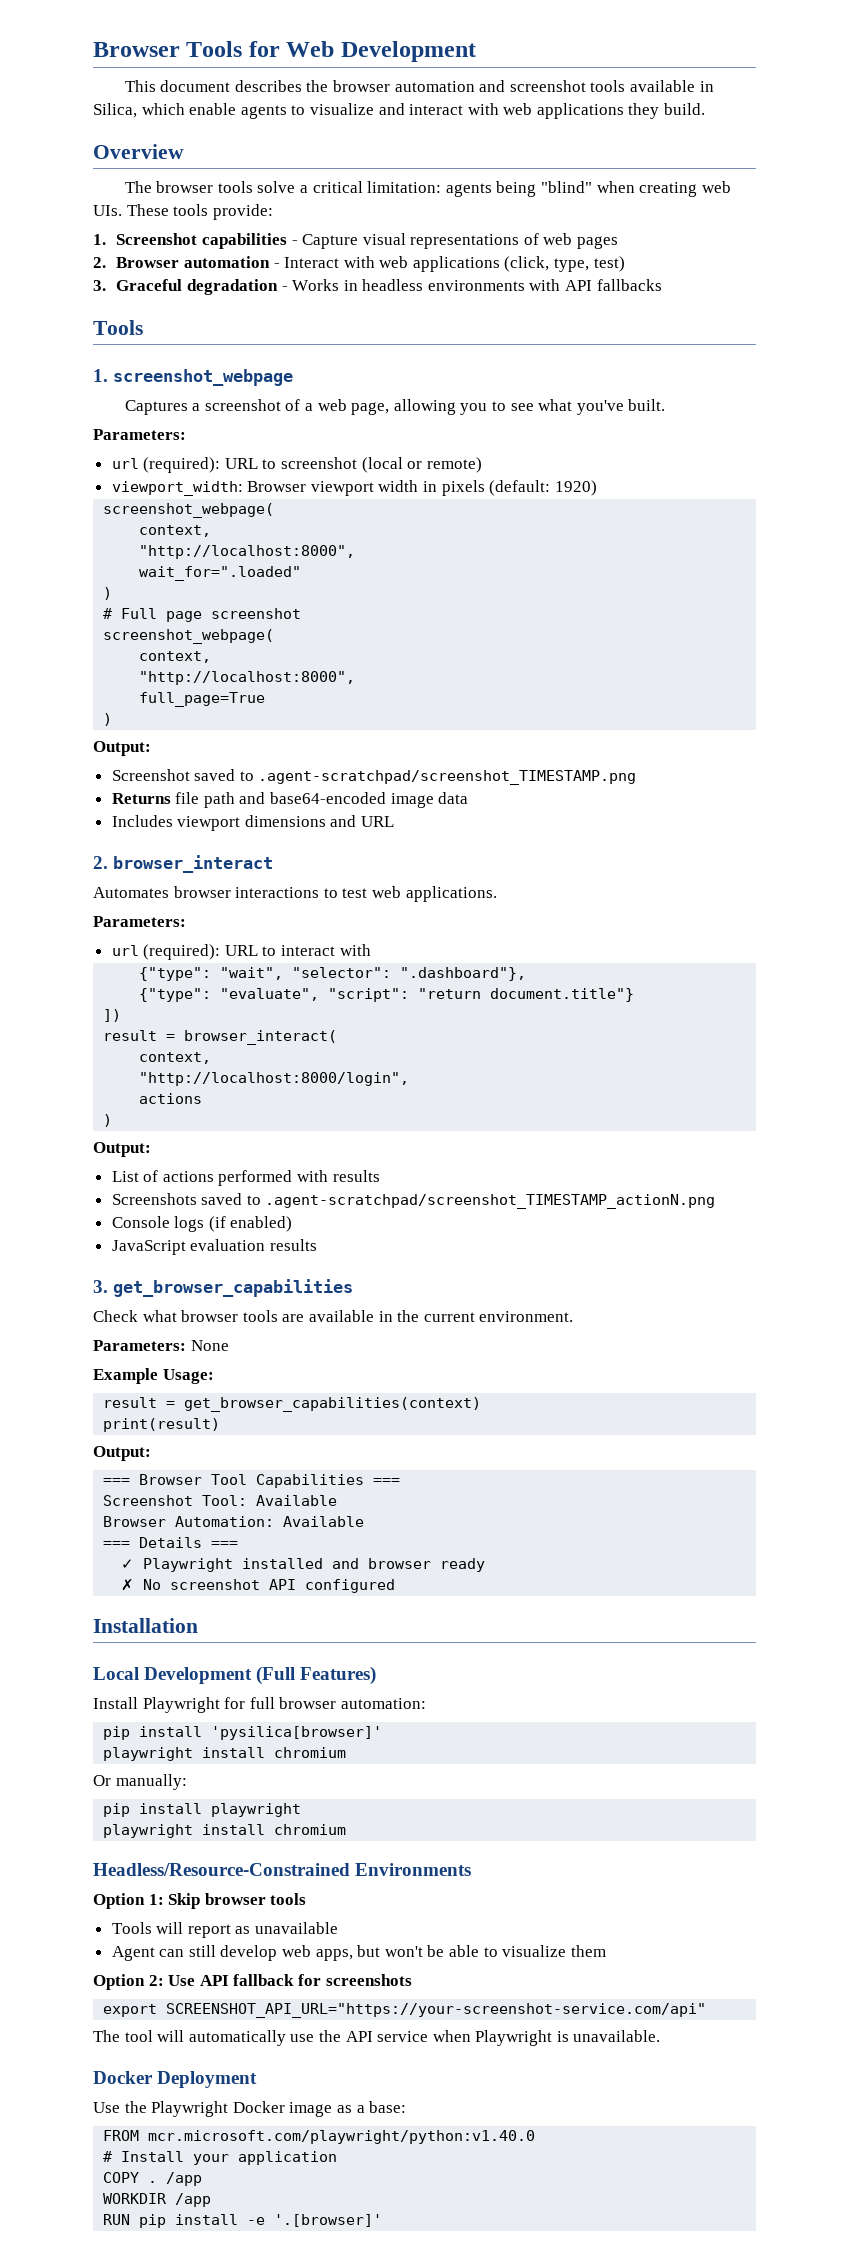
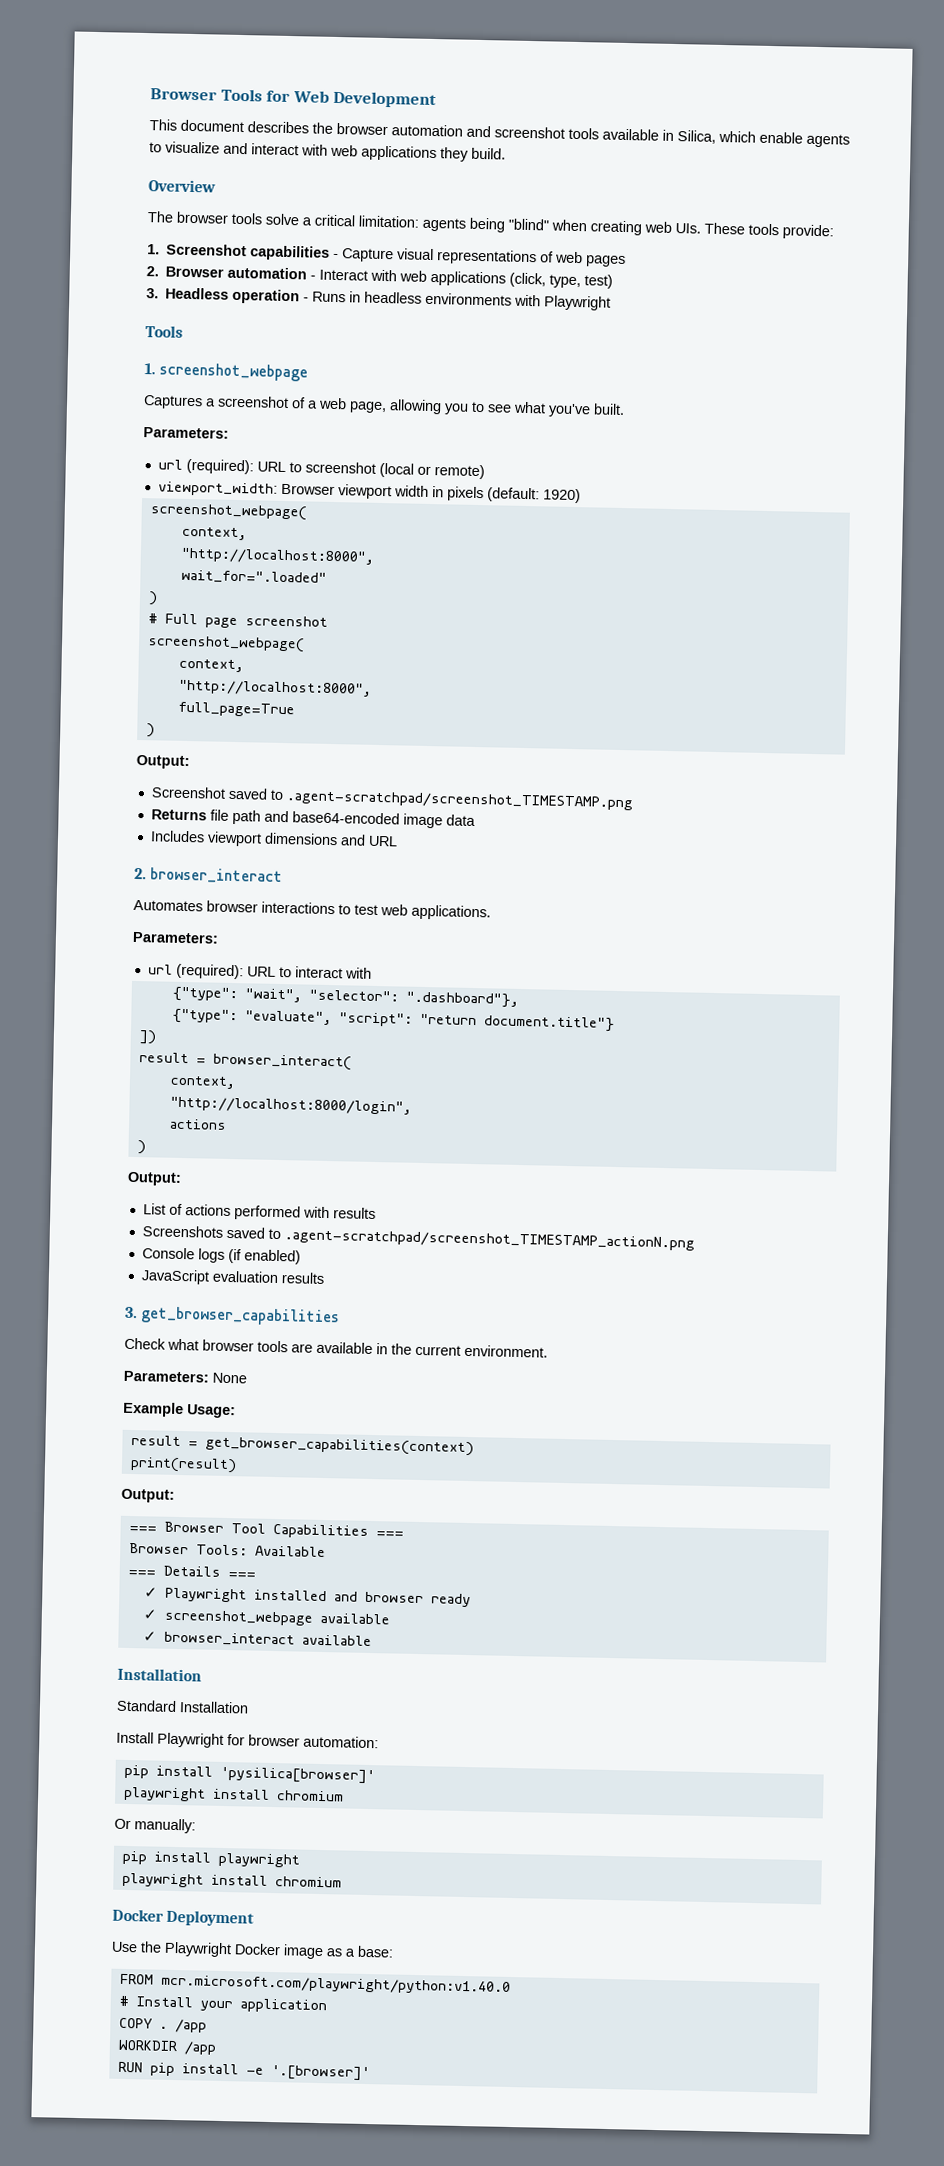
- 3. Graceful degradation - Works in headless environments with API fallbacks
+ 3. Headless operation - Runs in headless environments with Playwright
- Screenshot Tool: Available
- Browser Automation: Available
+ Browser Tools: Available
- ✗ No screenshot API configured
+ ✓ screenshot_webpage available
+ ✓ browser_interact available
  Installation
- Local Development (Full Features)
+ Standard Installation
- Install Playwright for full browser automation:
+ Install Playwright for browser automation:
- Headless/Resource-Constrained Environments
- Option 1: Skip browser tools
- Tools will report as unavailable
- Agent can still develop web apps, but won't be able to visualize them
- Option 2: Use API fallback for screenshots
- export SCREENSHOT_API_URL="https://your-screenshot-service.com/api"
- The tool will automatically use the API service when Playwright is unavailable.

